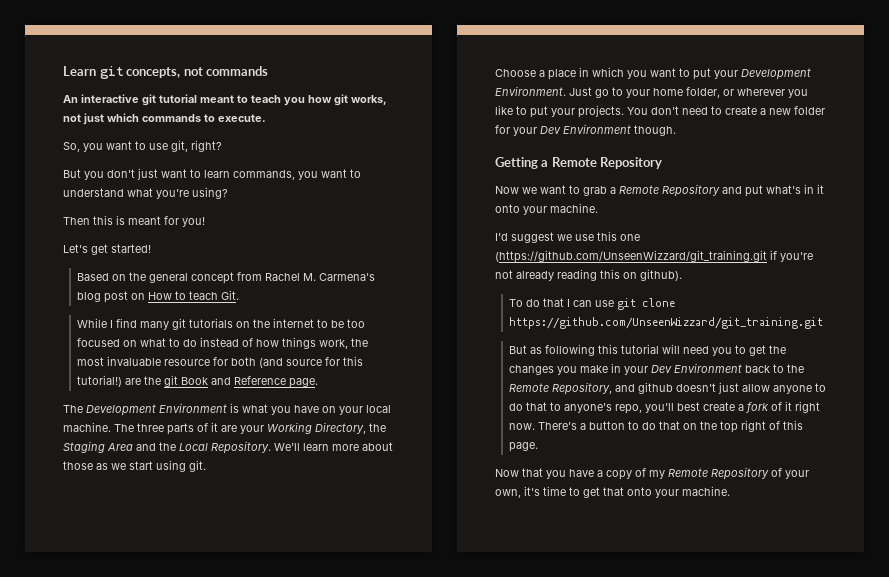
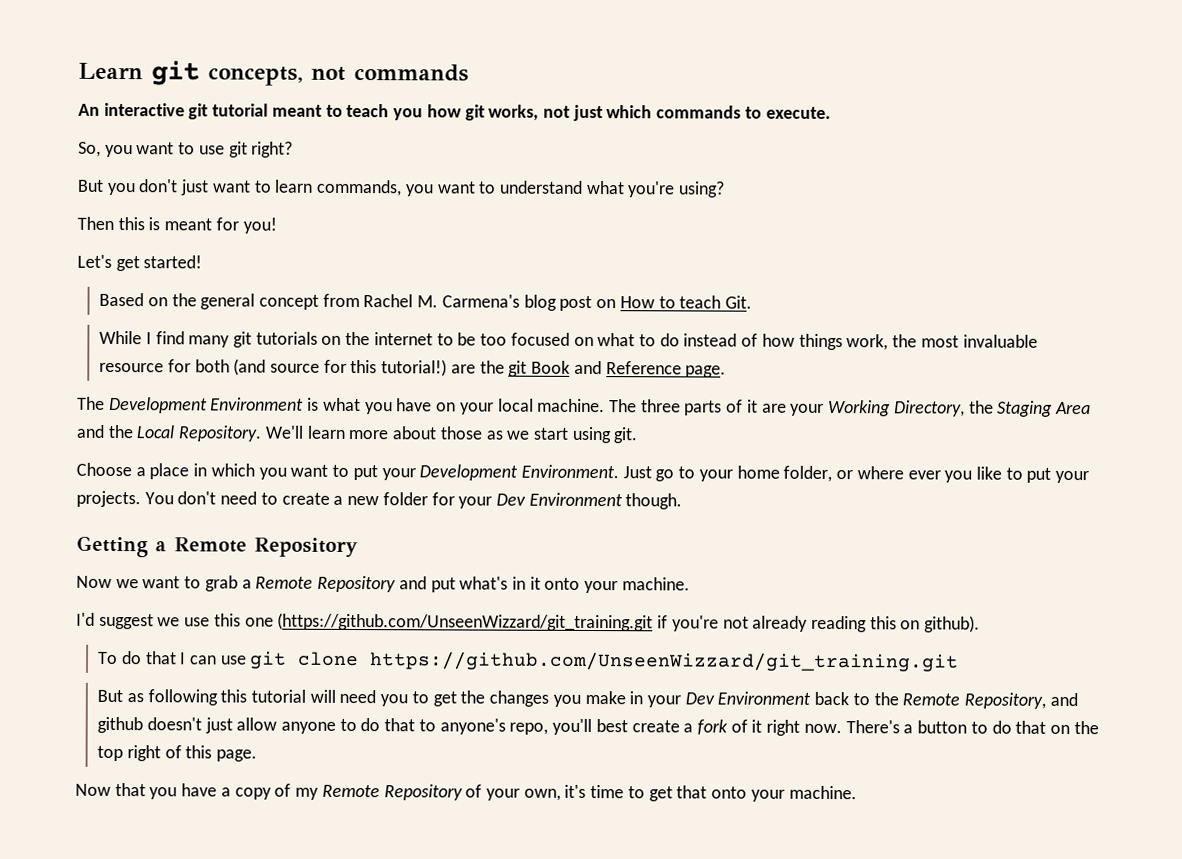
- So, you want to use git, right?
+ So, you want to use git right?
- Just go to your home folder, or wherever you like to put your projects.
+ Just go to your home folder, or where ever you like to put your projects.

